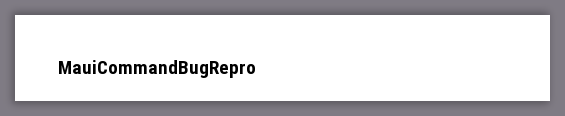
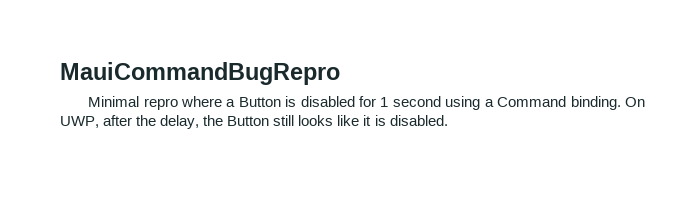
+ Minimal repro where a Button is disabled for 1 second using a Command binding. On UWP, after the delay, the Button still looks like it is disabled.

